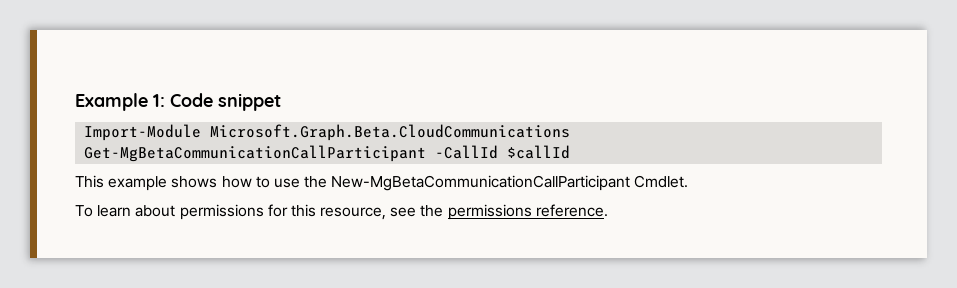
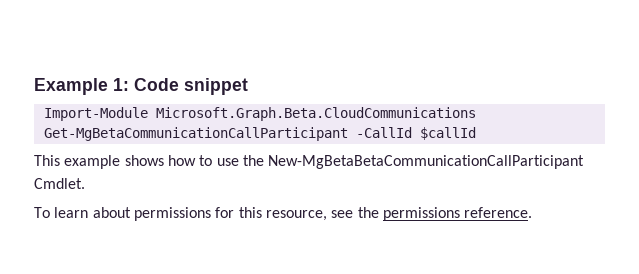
- This example shows how to use the New-MgBetaCommunicationCallParticipant Cmdlet.
+ This example shows how to use the New-MgBetaBetaCommunicationCallParticipant Cmdlet.

